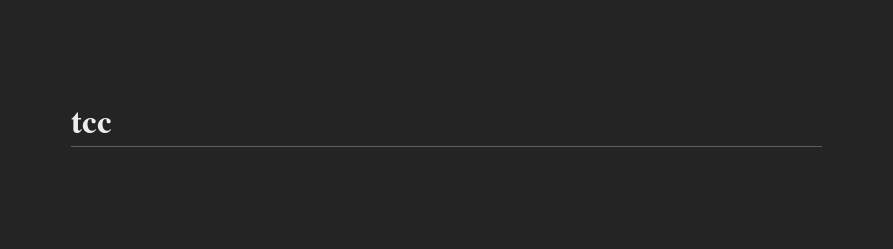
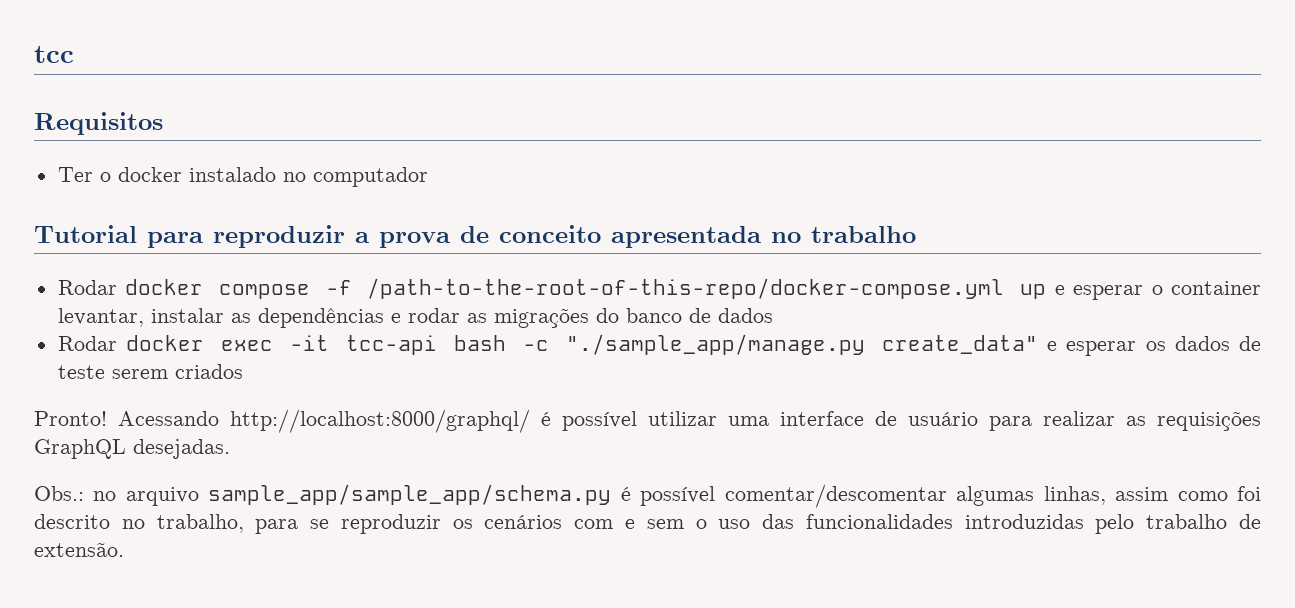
+ Requisitos
+ Ter o docker instalado no computador
+ Tutorial para reproduzir a prova de conceito apresentada no trabalho
+ Rodar docker compose -f /path-to-the-root-of-this-repo/docker-compose.yml up e esperar o container levantar, instalar as dependências e rodar as migrações do banco de dados
+ Rodar docker exec -it tcc-api bash -c "./sample_app/manage.py create_data" e esperar os dados de teste serem criados
+ Pronto! Acessando http://localhost:8000/graphql/ é possível utilizar uma interface de usuário para realizar as requisições GraphQL desejadas.
+ Obs.: no arquivo sample_app/sample_app/schema.py é possível comentar/descomentar algumas linhas, assim como foi descrito no trabalho, para se reproduzir os cenários com e sem o uso das funcionalidades introduzidas pelo trabalho de extensão.

